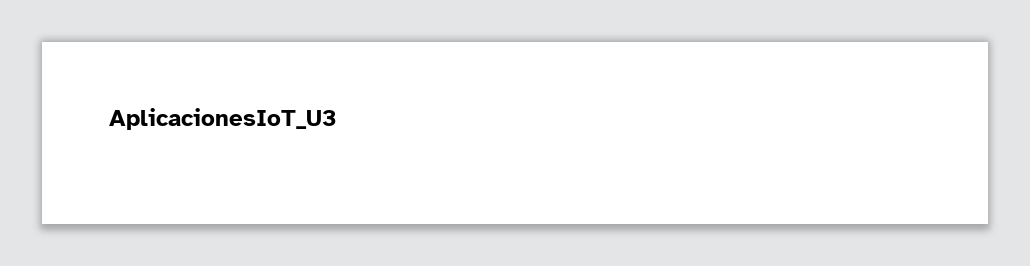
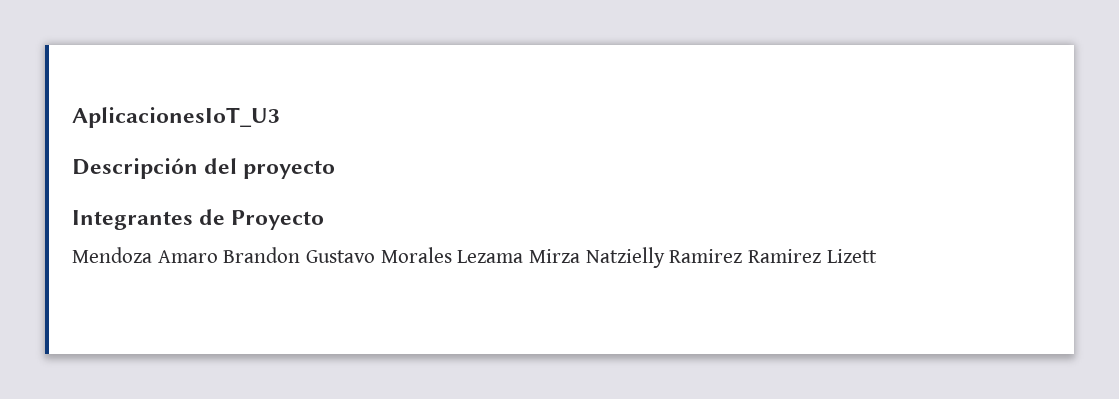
+ Descripción del proyecto
+ Integrantes de Proyecto
+ Mendoza Amaro Brandon Gustavo Morales Lezama Mirza Natzielly Ramirez Ramirez Lizett

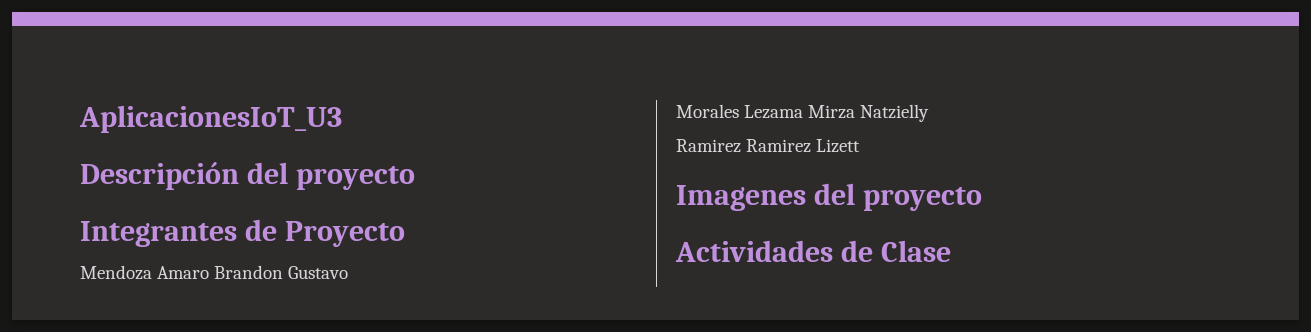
- Mendoza Amaro Brandon Gustavo Morales Lezama Mirza Natzielly Ramirez Ramirez Lizett
+ Mendoza Amaro Brandon Gustavo
+ Morales Lezama Mirza Natzielly
+ Ramirez Ramirez Lizett
+ Imagenes del proyecto
+ Actividades de Clase

